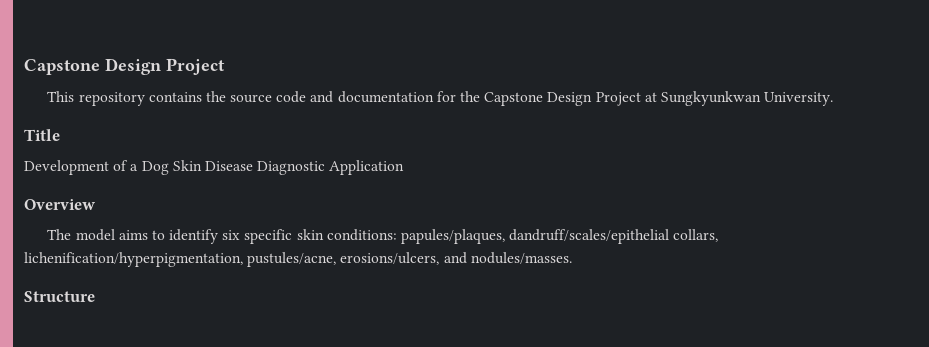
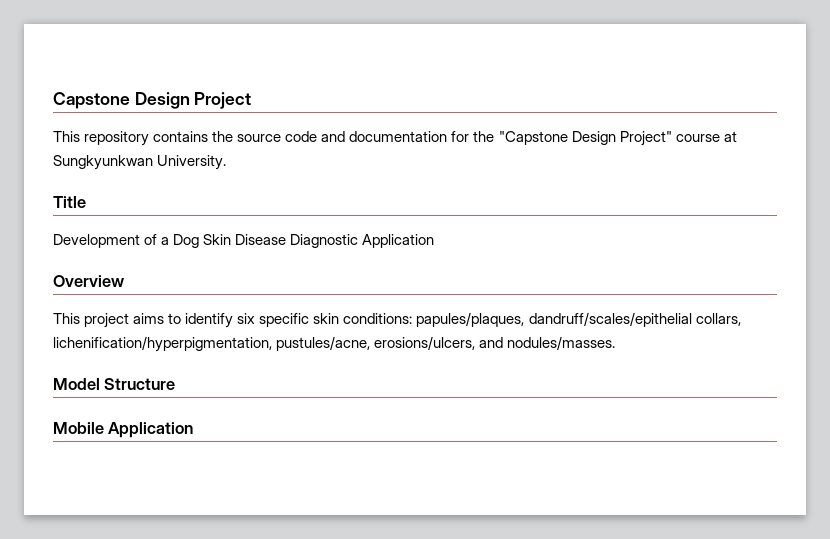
- This repository contains the source code and documentation for the Capstone Design Project at Sungkyunkwan University.
+ This repository contains the source code and documentation for the "Capstone Design Project" course at Sungkyunkwan University.
- The model aims to identify six specific skin conditions: papules/plaques, dandruff/scales/epithelial collars, lichenification/hyperpigmentation, pustules/acne, erosions/ulcers, and nodules/masses.
+ This project aims to identify six specific skin conditions: papules/plaques, dandruff/scales/epithelial collars, lichenification/hyperpigmentation, pustules/acne, erosions/ulcers, and nodules/masses.
- Structure
+ Model Structure
+ Mobile Application

